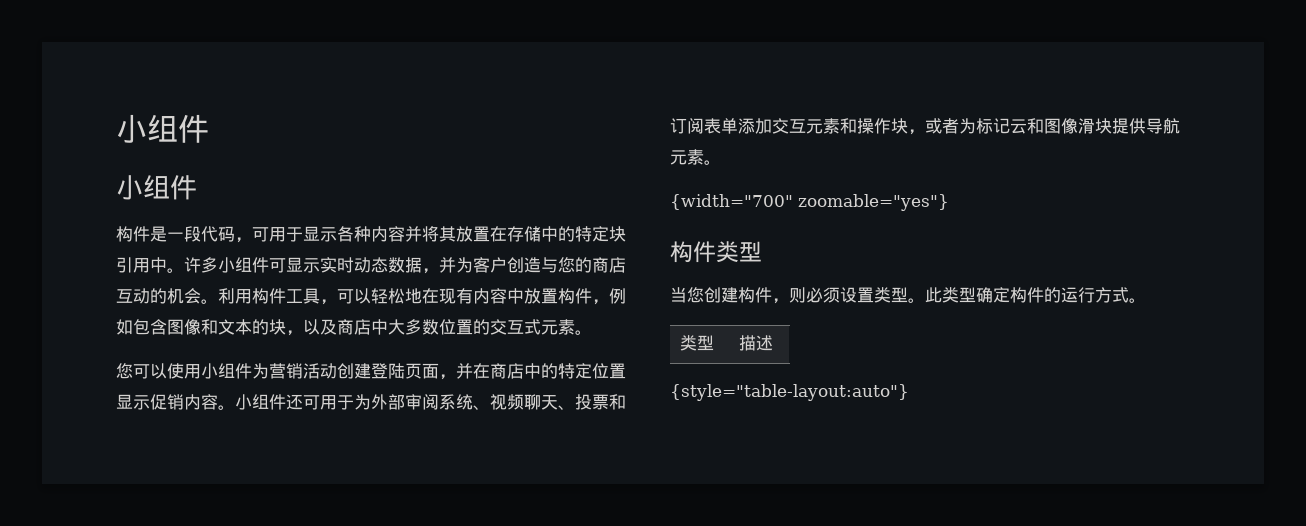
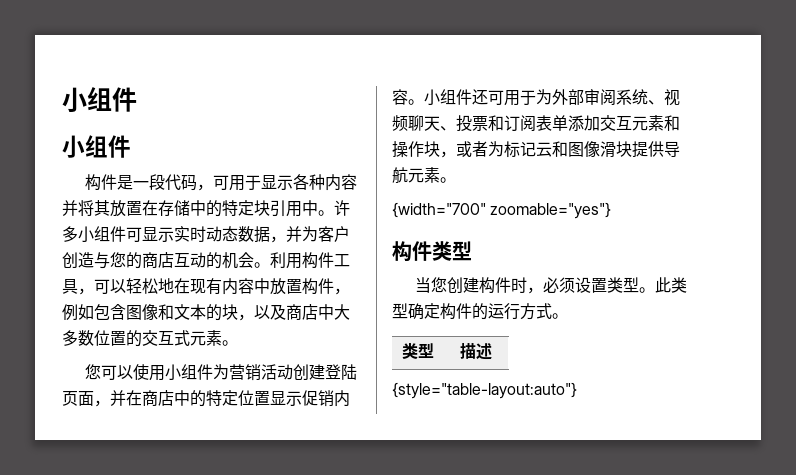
- 当您创建构件，则必须设置类型。
+ 当您创建构件时，必须设置类型。

